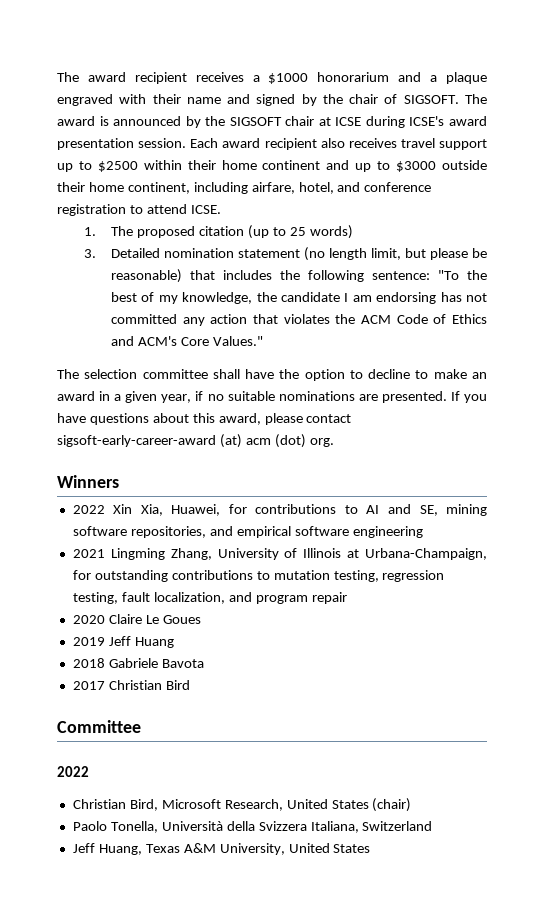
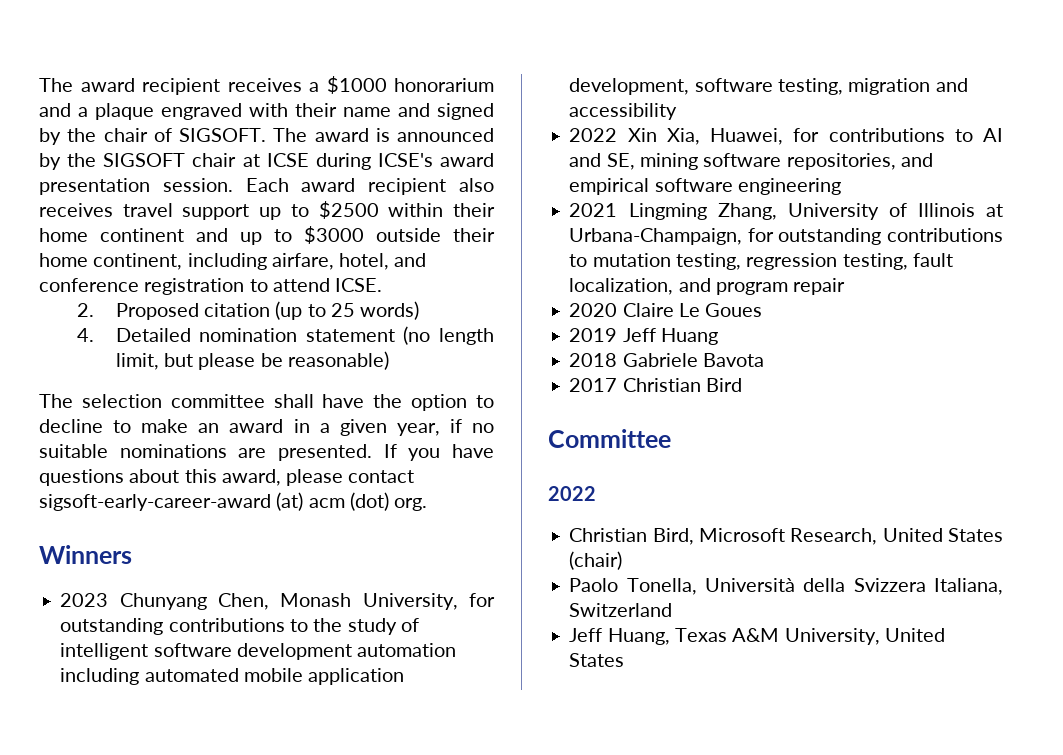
- 1. The proposed citation (up to 25 words)
+ 2. Proposed citation (up to 25 words)
- 3. Detailed nomination statement (no length limit, but please be reasonable) that includes the following sentence: "To the best of my knowledge, the candidate I am endorsing has not committed any action that violates the ACM Code of Ethics and ACM's Core Values."
+ 4. Detailed nomination statement (no length limit, but please be reasonable)
+ 2023 Chunyang Chen, Monash University, for outstanding contributions to the study of intelligent software development automation including automated mobile application development, software testing, migration and accessibility

